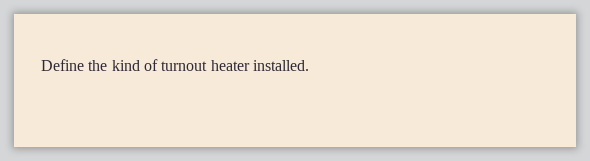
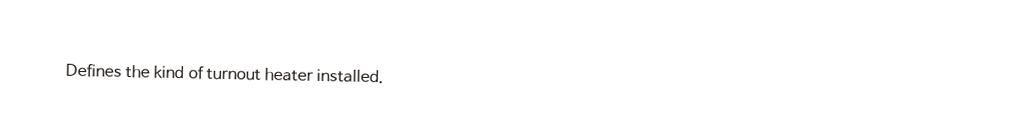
- Define the kind of turnout heater installed.
+ Defines the kind of turnout heater installed.

